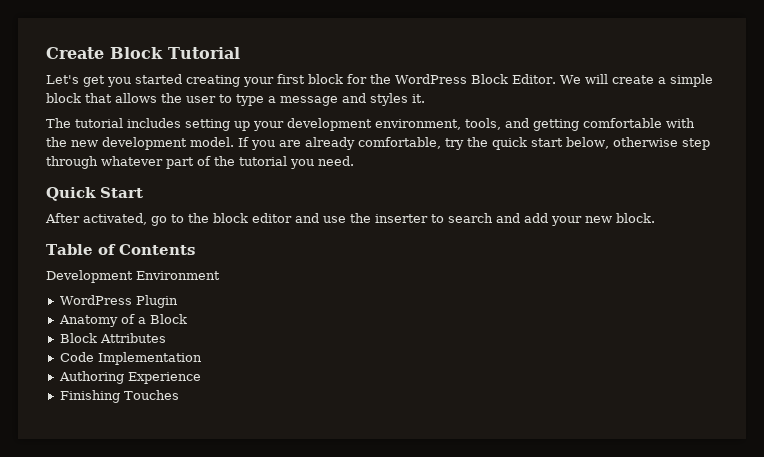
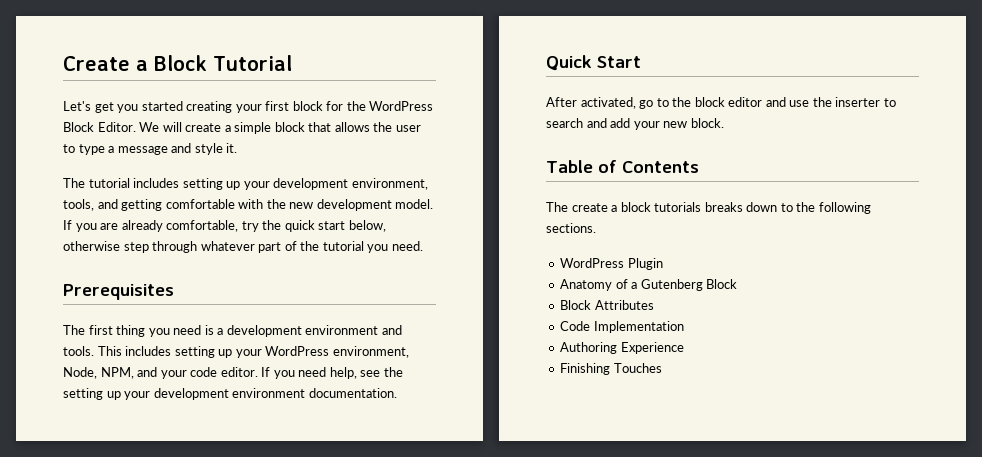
- Create Block Tutorial
+ Create a Block Tutorial
- We will create a simple block that allows the user to type a message and styles it.
+ We will create a simple block that allows the user to type a message and style it.
+ Prerequisites
+ The first thing you need is a development environment and tools. This includes setting up your WordPress environment, Node, NPM, and your code editor. If you need help, see the setting up your development environment documentation.
- Development Environment
+ The create a block tutorials breaks down to the following sections.
- Anatomy of a Block
+ Anatomy of a Gutenberg Block

